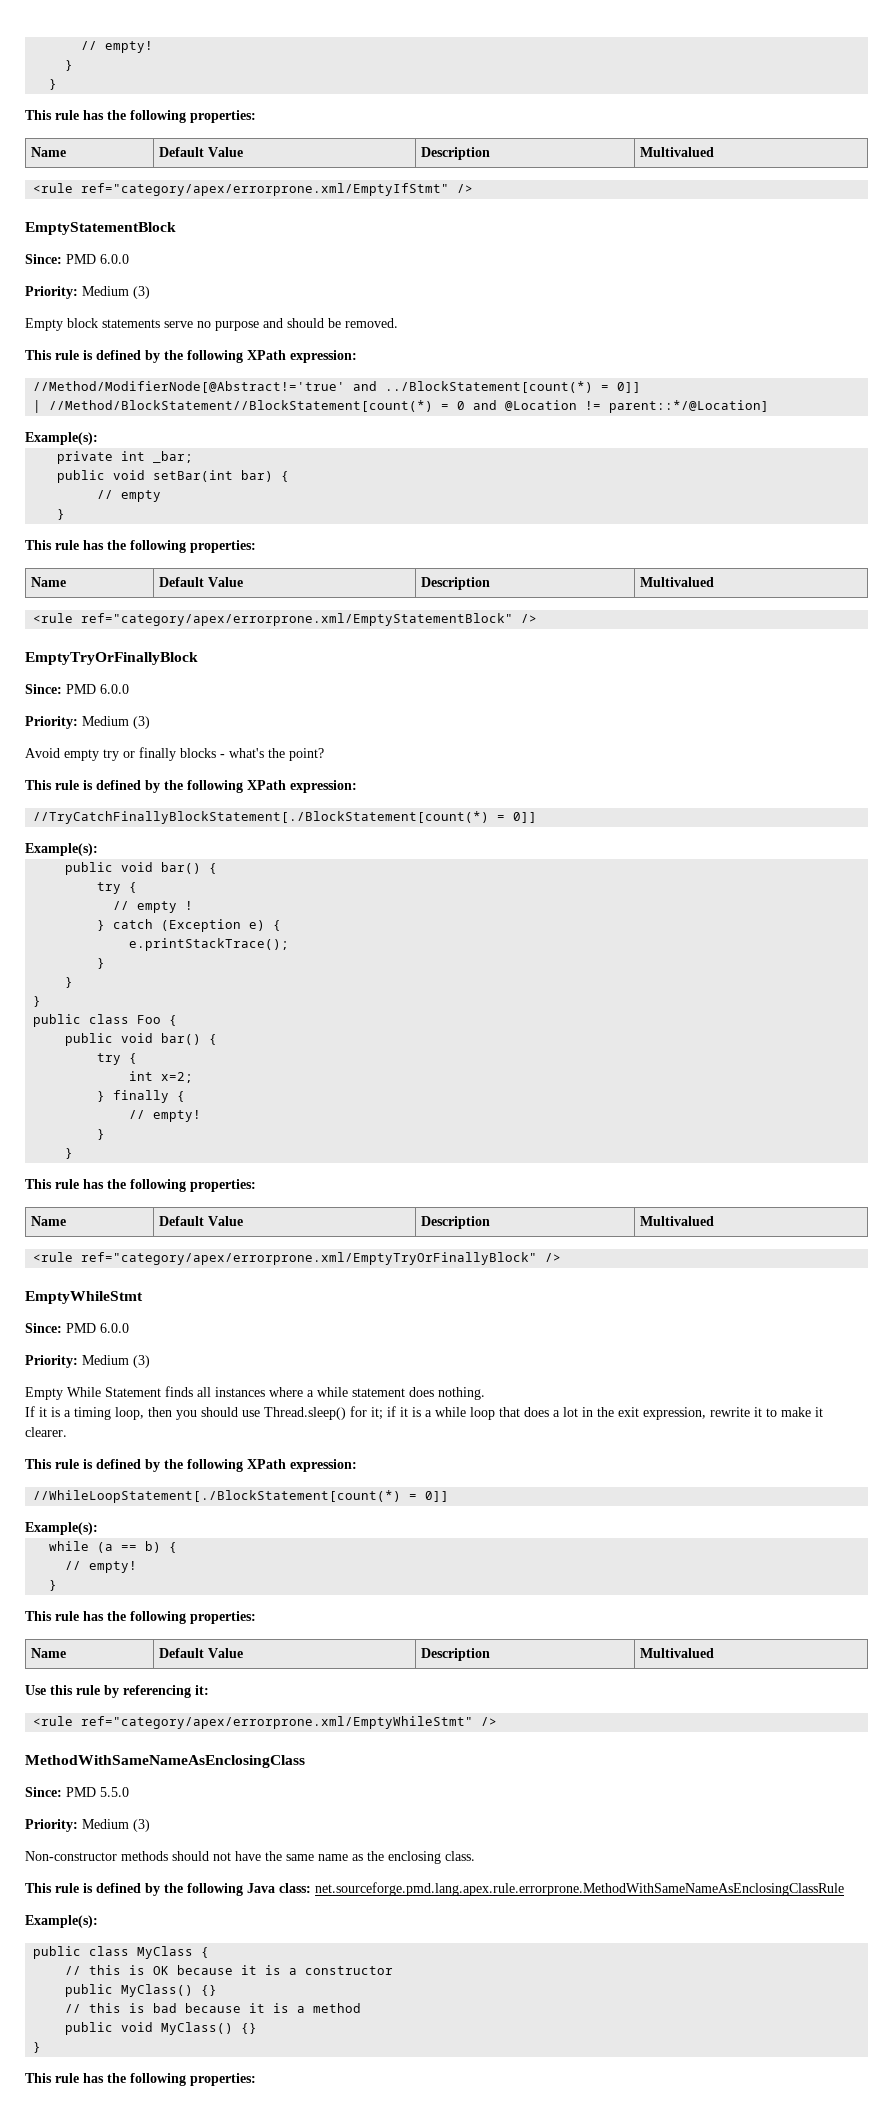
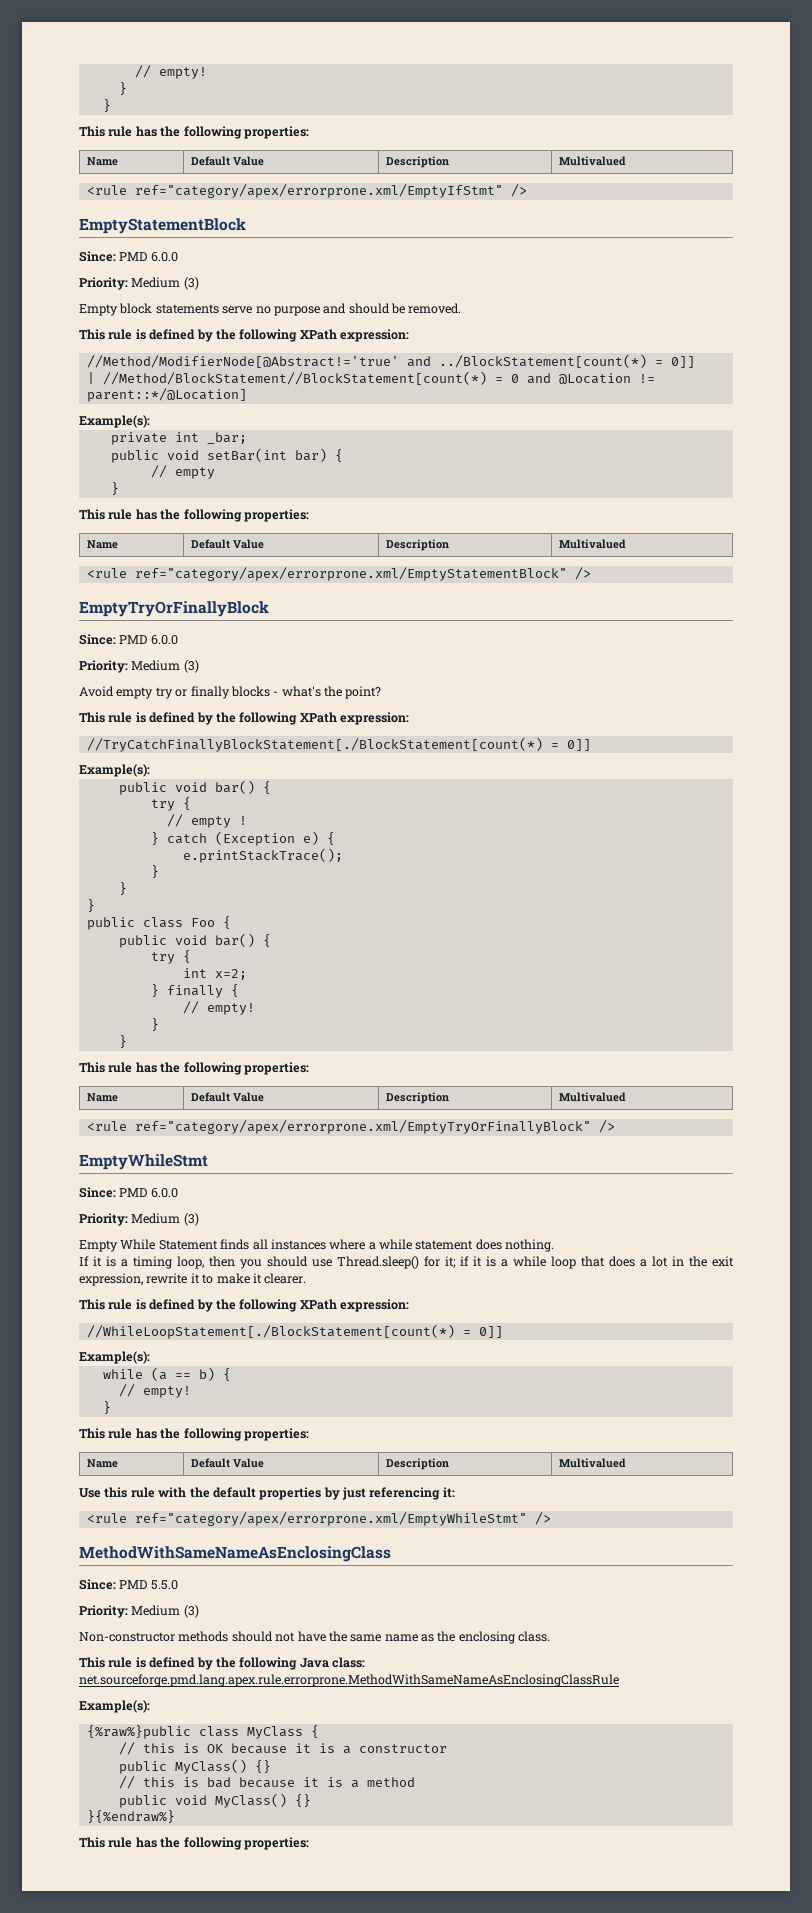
- Use this rule by referencing it:
+ Use this rule with the default properties by just referencing it:
- public class MyClass {
+ {%raw%}public class MyClass {
  public void MyClass() {}
- }
+ }{%endraw%}

